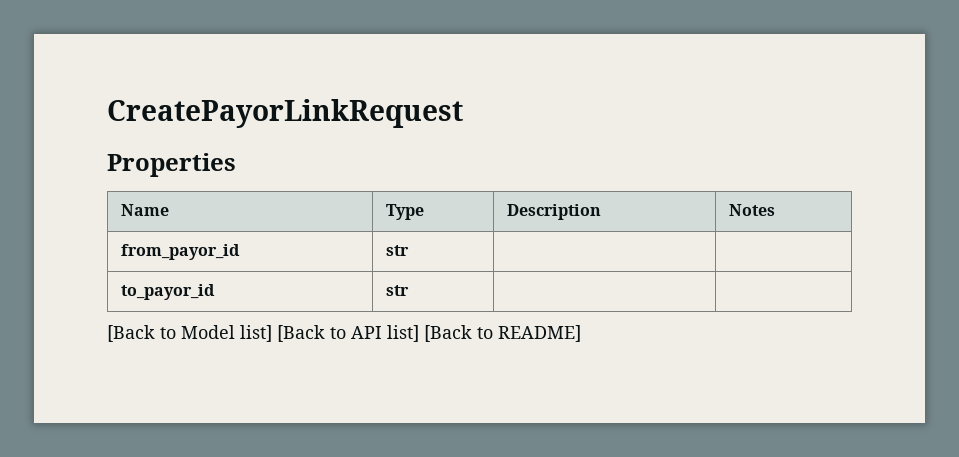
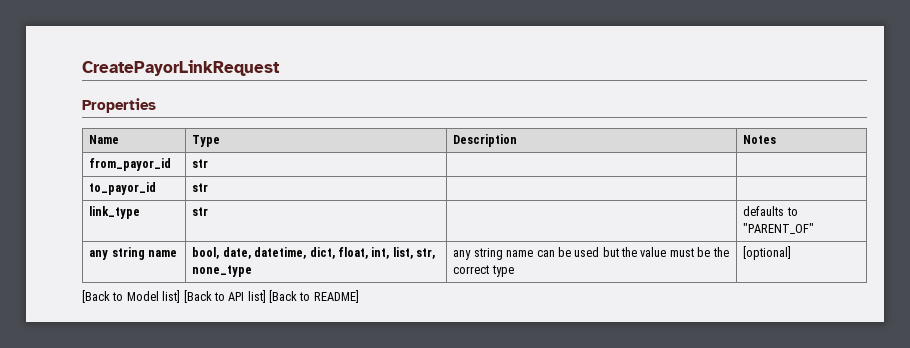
+ link_type | str | | defaults to "PARENT_OF"
+ any string name | bool, date, datetime, dict, float, int, list, str, none_type | any string name can be used but the value must be the correct type | [optional]

